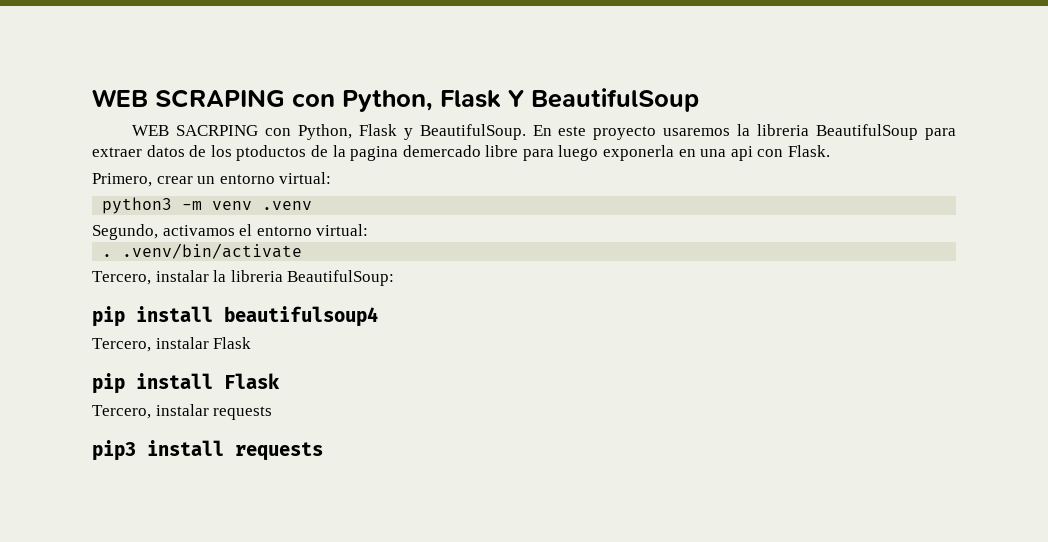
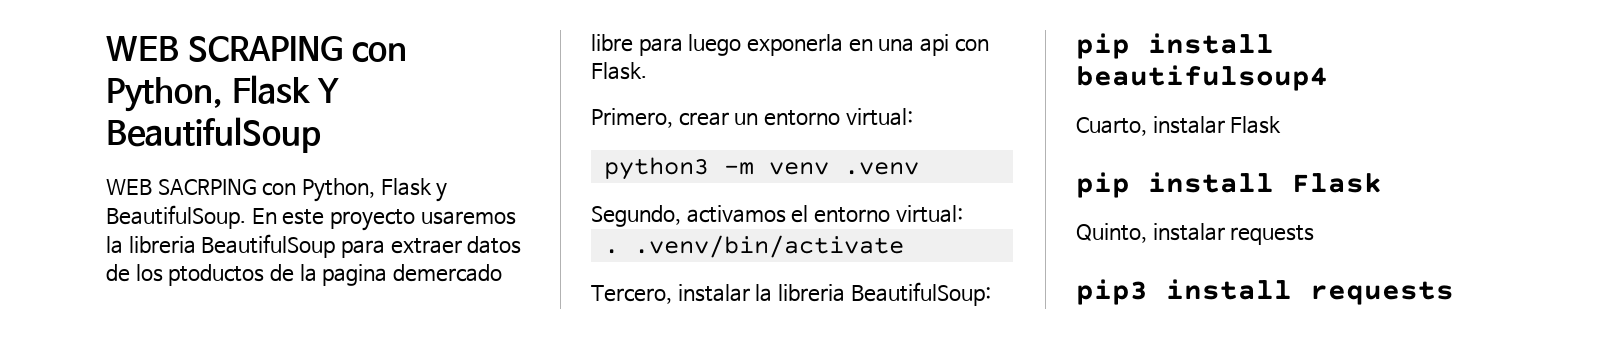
- Tercero, instalar Flask
+ Cuarto, instalar Flask
- Tercero, instalar requests
+ Quinto, instalar requests

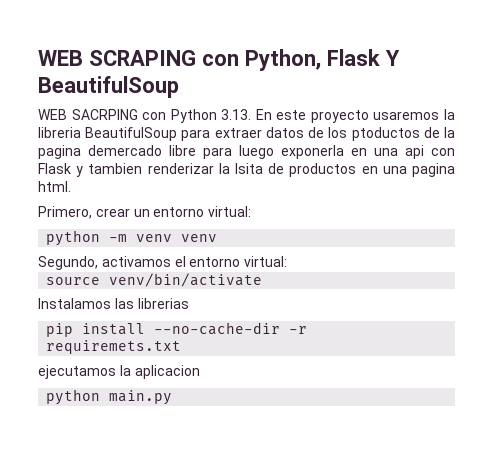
- WEB SACRPING con Python, Flask y BeautifulSoup. En este proyecto usaremos la libreria BeautifulSoup para extraer datos de los ptoductos de la pagina demercado libre para luego exponerla en una api con Flask.
+ WEB SACRPING con Python 3.13. En este proyecto usaremos la libreria BeautifulSoup para extraer datos de los ptoductos de la pagina demercado libre para luego exponerla en una api con Flask y tambien renderizar la lsita de productos en una pagina html.
- python3 -m venv .venv
+ python -m venv venv
- . .venv/bin/activate
- Tercero, instalar la libreria BeautifulSoup:
- pip install beautifulsoup4
- Cuarto, instalar Flask
- pip install Flask
- Quinto, instalar requests
- pip3 install requests
+ source venv/bin/activate
+ Instalamos las librerias
+ pip install --no-cache-dir -r requiremets.txt
+ ejecutamos la aplicacion
+ python main.py

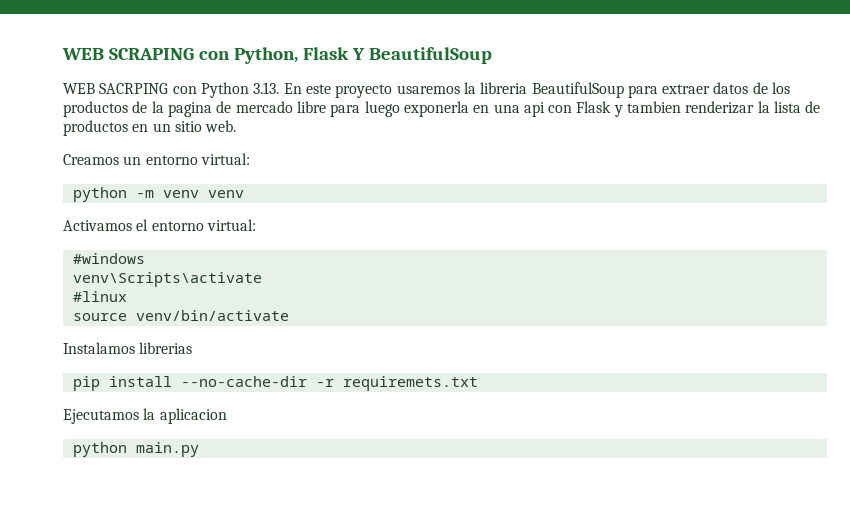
- WEB SACRPING con Python 3.13. En este proyecto usaremos la libreria BeautifulSoup para extraer datos de los ptoductos de la pagina demercado libre para luego exponerla en una api con Flask y tambien renderizar la lsita de productos en una pagina html.
- Primero, crear un entorno virtual:
+ WEB SACRPING con Python 3.13. En este proyecto usaremos la libreria BeautifulSoup para extraer datos de los productos de la pagina de mercado libre para luego exponerla en una api con Flask y tambien renderizar la lista de productos en un sitio web.
+ Creamos un entorno virtual:
- Segundo, activamos el entorno virtual:
+ Activamos el entorno virtual:
+ #windows
+ venv\Scripts\activate
+ #linux
- Instalamos las librerias
+ Instalamos librerias
- ejecutamos la aplicacion
+ Ejecutamos la aplicacion

